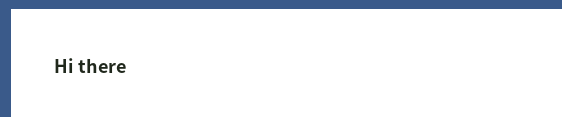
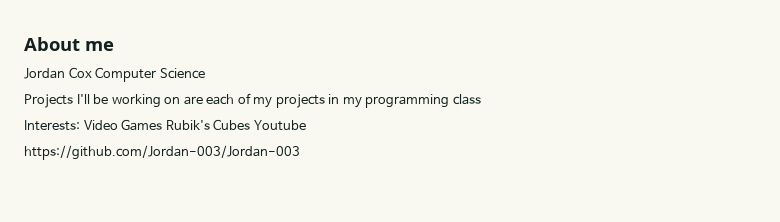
- Hi there
+ About me
+ Jordan Cox Computer Science
+ Projects I'll be working on are each of my projects in my programming class
+ Interests: Video Games Rubik's Cubes Youtube
+ https://github.com/Jordan-003/Jordan-003

